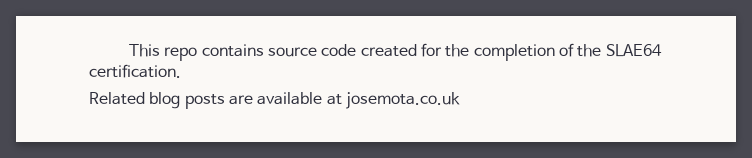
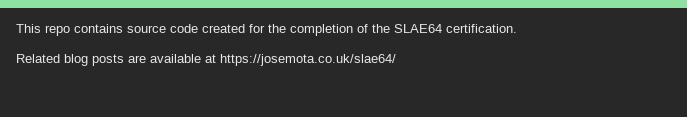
- Related blog posts are available at josemota.co.uk
+ Related blog posts are available at https://josemota.co.uk/slae64/

